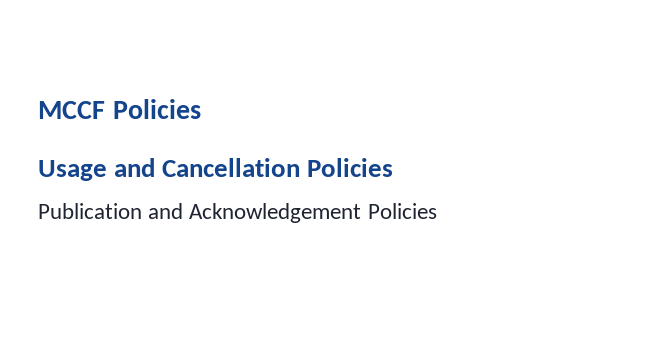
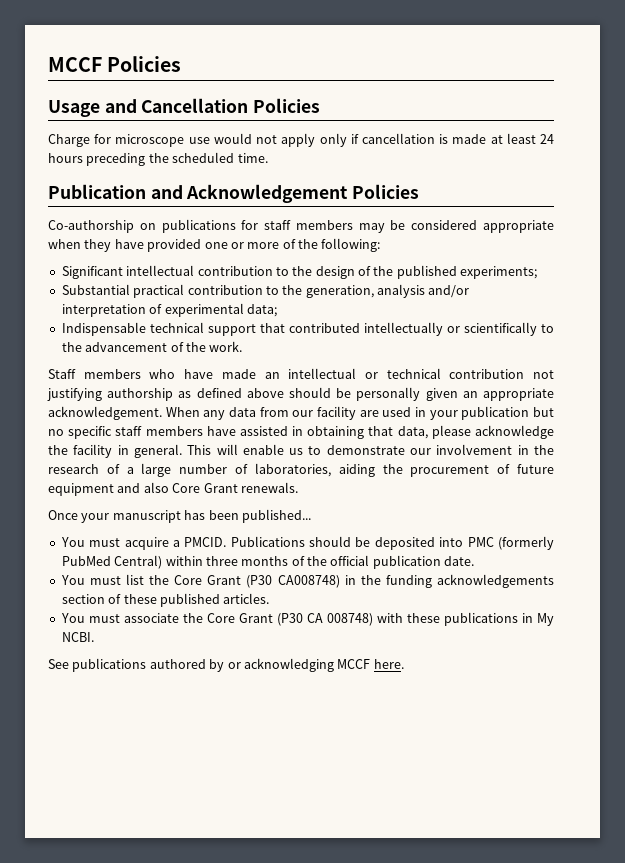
+ Charge for microscope use would not apply only if cancellation is made at least 24 hours preceding the scheduled time.
  Publication and Acknowledgement Policies
+ Co-authorship on publications for staff members may be considered appropriate when they have provided one or more of the following:
+ Significant intellectual contribution to the design of the published experiments;
+ Substantial practical contribution to the generation, analysis and/or interpretation of experimental data;
+ Indispensable technical support that contributed intellectually or scientifically to the advancement of the work.
+ Staff members who have made an intellectual or technical contribution not justifying authorship as defined above should be personally given an appropriate acknowledgement. When any data from our facility are used in your publication but no specific staff members have assisted in obtaining that data, please acknowledge the facility in general. This will enable us to demonstrate our involvement in the research of a large number of laboratories, aiding the procurement of future equipment and also Core Grant renewals.
+ Once your manuscript has been published...
+ You must acquire a PMCID. Publications should be deposited into PMC (formerly PubMed Central) within three months of the official publication date.
+ You must list the Core Grant (P30 CA008748) in the funding acknowledgements section of these published articles.
+ You must associate the Core Grant (P30 CA 008748) with these publications in My NCBI.
+ See publications authored by or acknowledging MCCF here.

